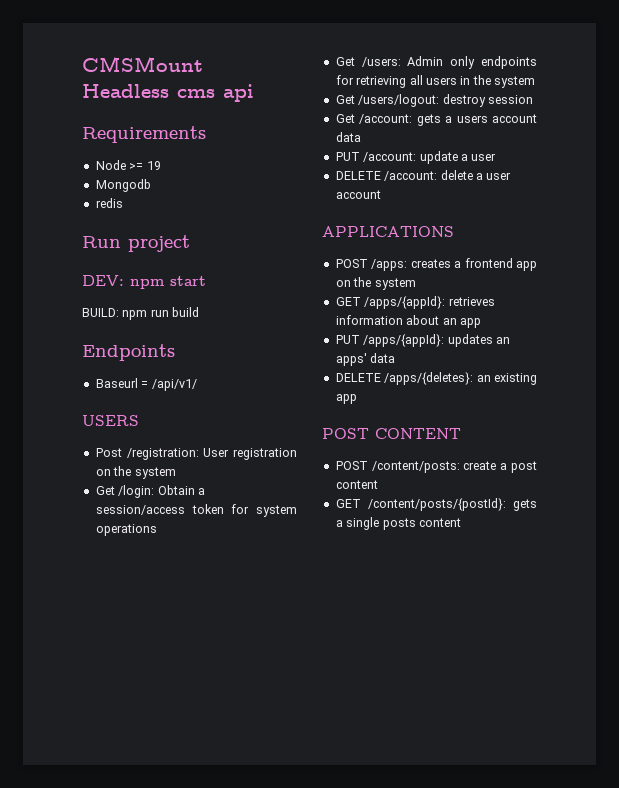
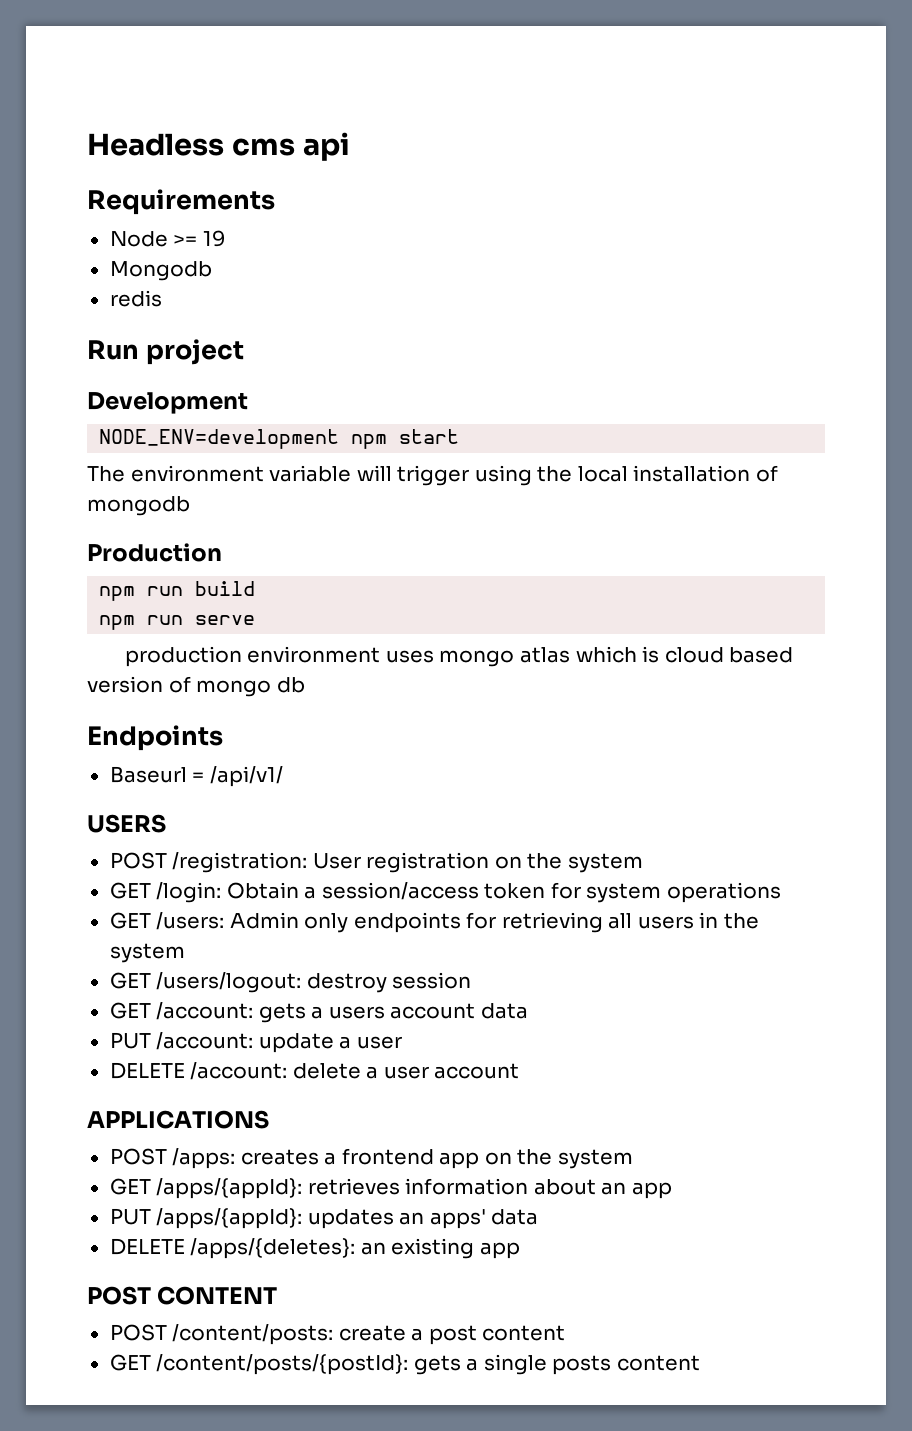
- CMSMount Headless cms api
+ Headless cms api
- DEV: npm start
+ Development
+ NODE_ENV=development npm start
- BUILD: npm run build
+ The environment variable will trigger using the local installation of mongodb
+ Production
+ npm run build
+ npm run serve
+ production environment uses mongo atlas which is cloud based version of mongo db
- Post /registration: User registration on the system
+ POST /registration: User registration on the system
- Get /login: Obtain a session/access token for system operations
+ GET /login: Obtain a session/access token for system operations
- Get /users: Admin only endpoints for retrieving all users in the system
+ GET /users: Admin only endpoints for retrieving all users in the system
- Get /users/logout: destroy session
+ GET /users/logout: destroy session
- Get /account: gets a users account data
+ GET /account: gets a users account data

